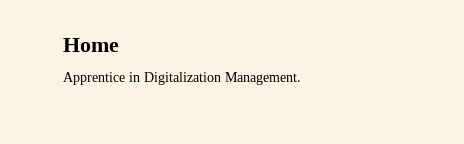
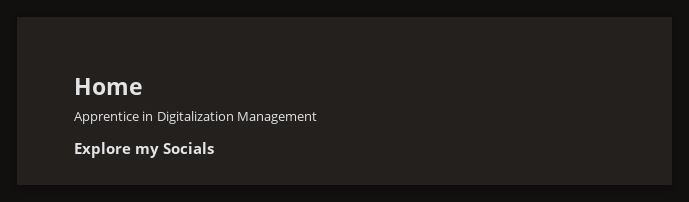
- Apprentice in Digitalization Management.
+ Apprentice in Digitalization Management
+ Explore my Socials

